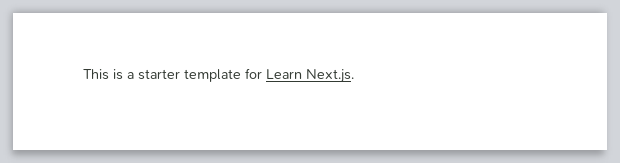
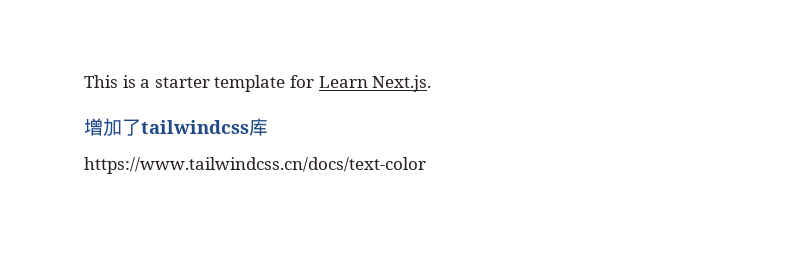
+ 增加了tailwindcss库
+ https://www.tailwindcss.cn/docs/text-color

